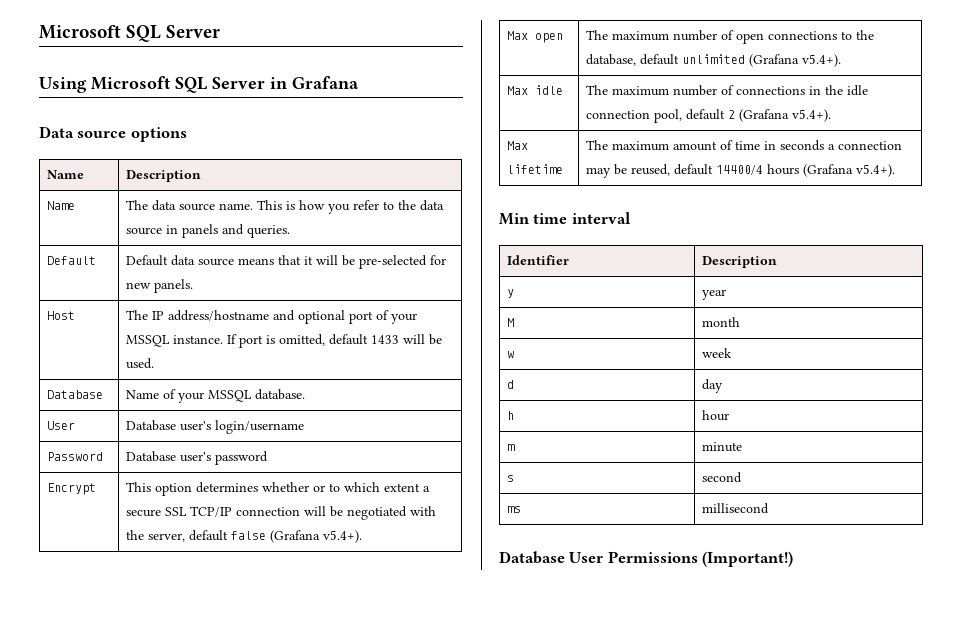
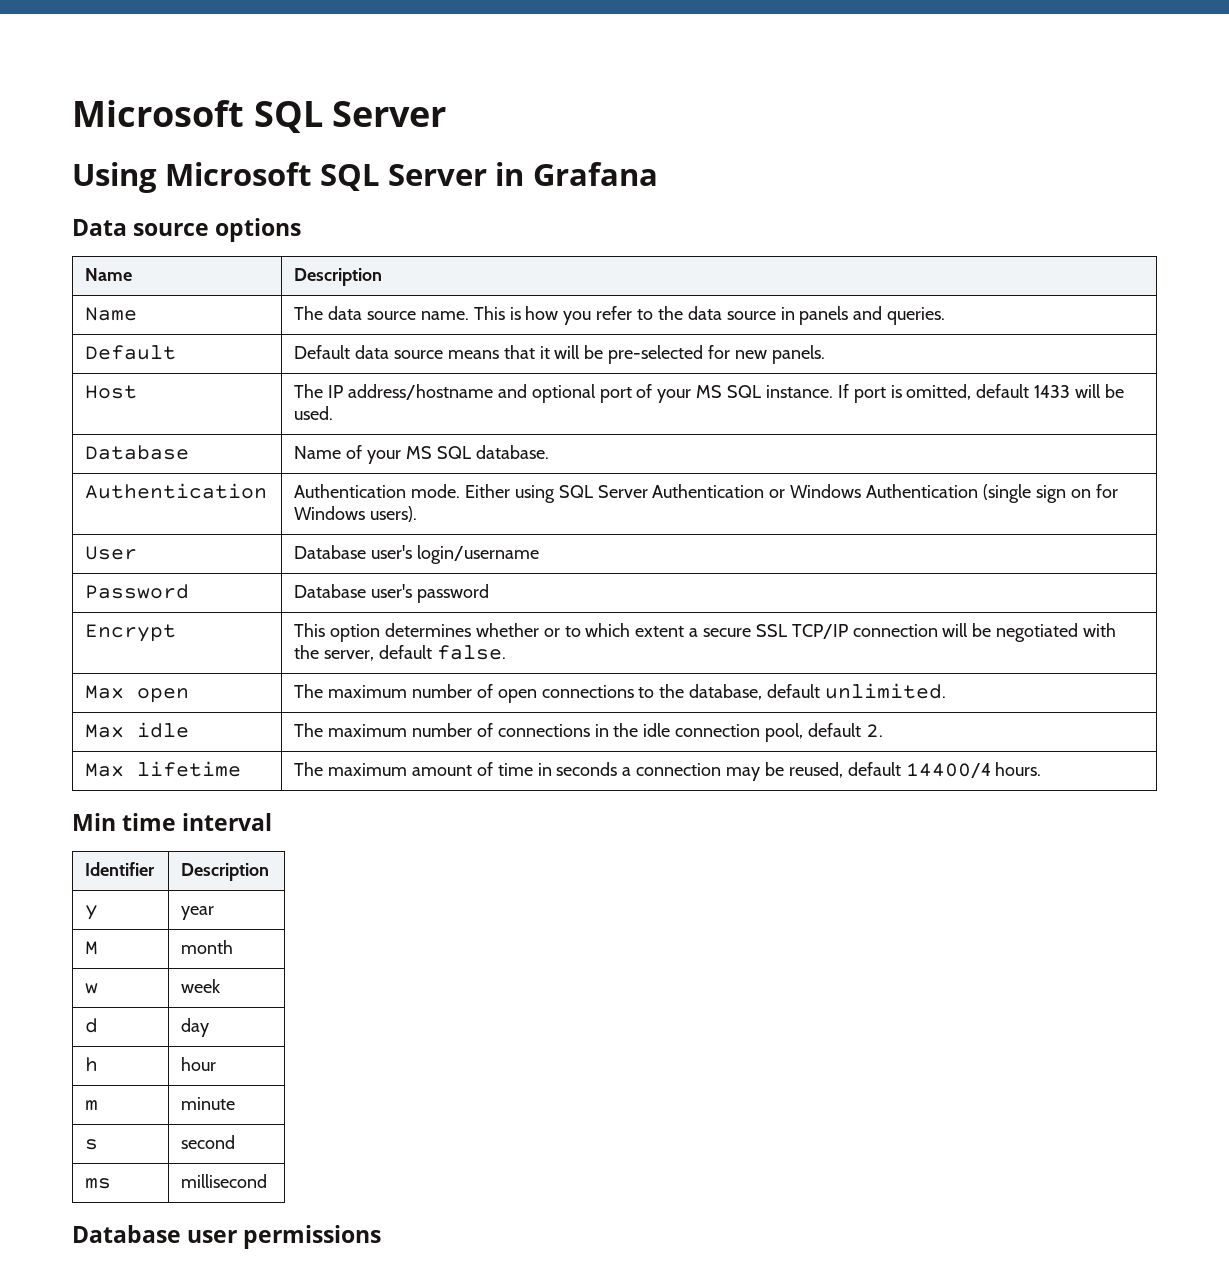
- Host | The IP address/hostname and optional port of your MSSQL instance. If port is omitted, default 1433 will be used.
+ Host | The IP address/hostname and optional port of your MS SQL instance. If port is omitted, default 1433 will be used.
- Database | Name of your MSSQL database.
+ Database | Name of your MS SQL database.
+ Authentication | Authentication mode. Either using SQL Server Authentication or Windows Authentication (single sign on for Windows users).
- Encrypt | This option determines whether or to which extent a secure SSL TCP/IP connection will be negotiated with the server, default false (Grafana v5.4+).
+ Encrypt | This option determines whether or to which extent a secure SSL TCP/IP connection will be negotiated with the server, default false.
- Max open | The maximum number of open connections to the database, default unlimited (Grafana v5.4+).
+ Max open | The maximum number of open connections to the database, default unlimited.
- Max idle | The maximum number of connections in the idle connection pool, default 2 (Grafana v5.4+).
+ Max idle | The maximum number of connections in the idle connection pool, default 2.
- Max lifetime | The maximum amount of time in seconds a connection may be reused, default 14400/4 hours (Grafana v5.4+).
+ Max lifetime | The maximum amount of time in seconds a connection may be reused, default 14400/4 hours.
- Database User Permissions (Important!)
+ Database user permissions

